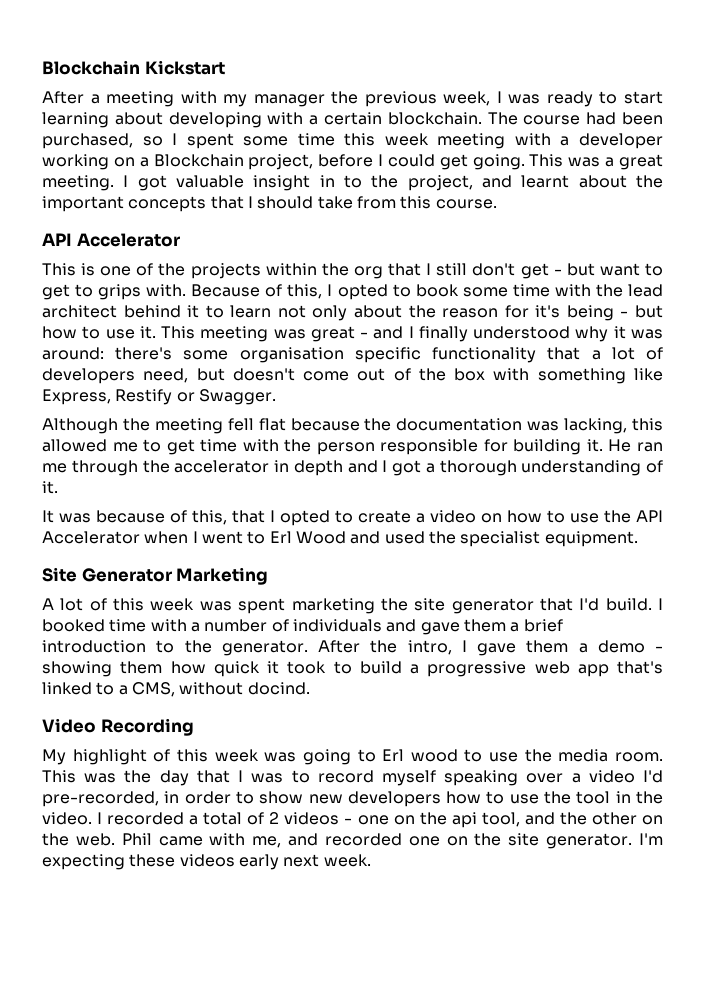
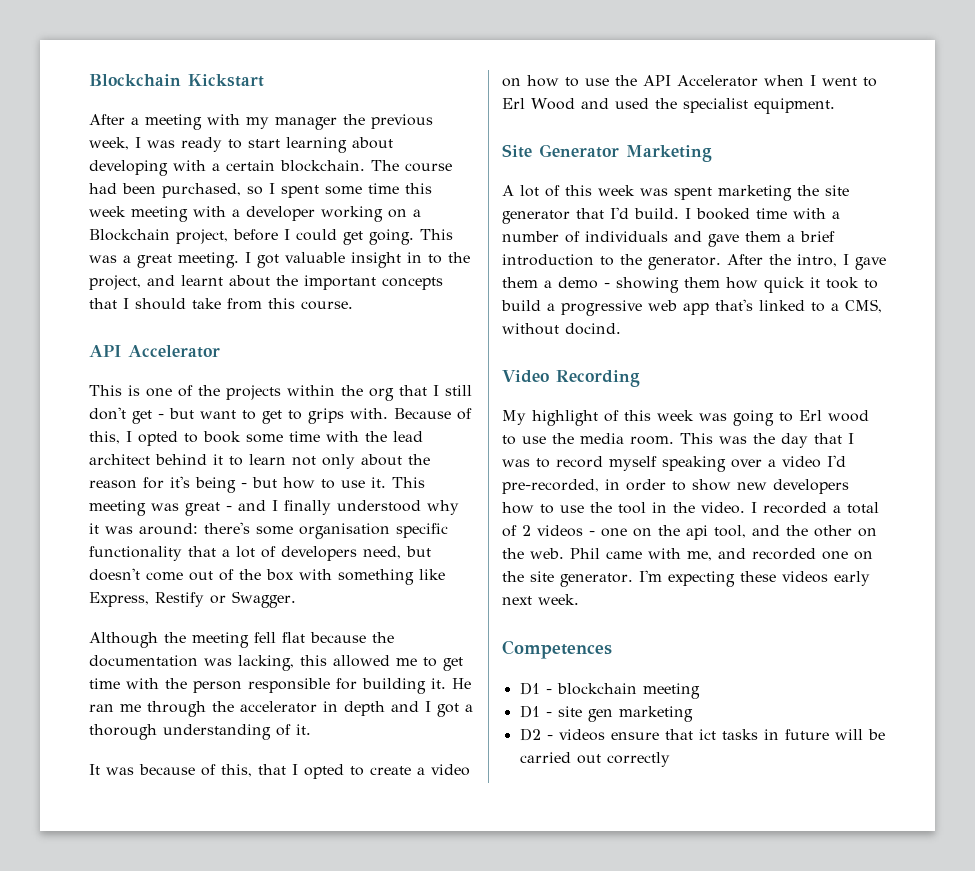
+ Competences
+ D1 - blockchain meeting
+ D1 - site gen marketing
+ D2 - videos ensure that ict tasks in future will be carried out correctly

